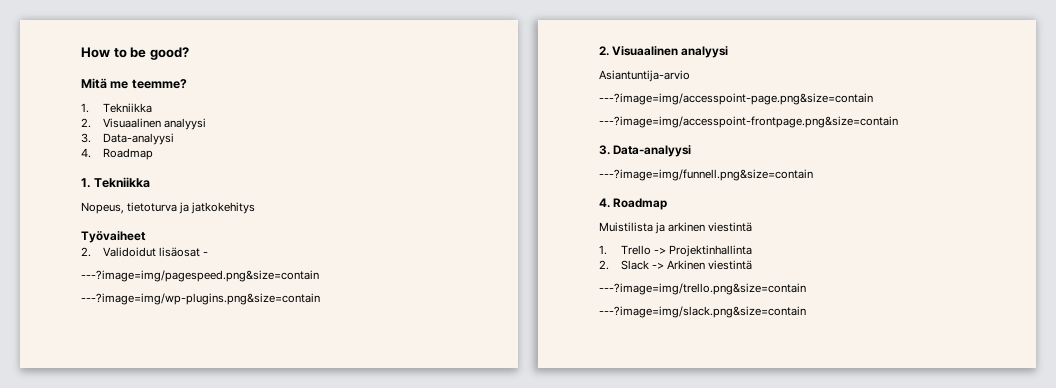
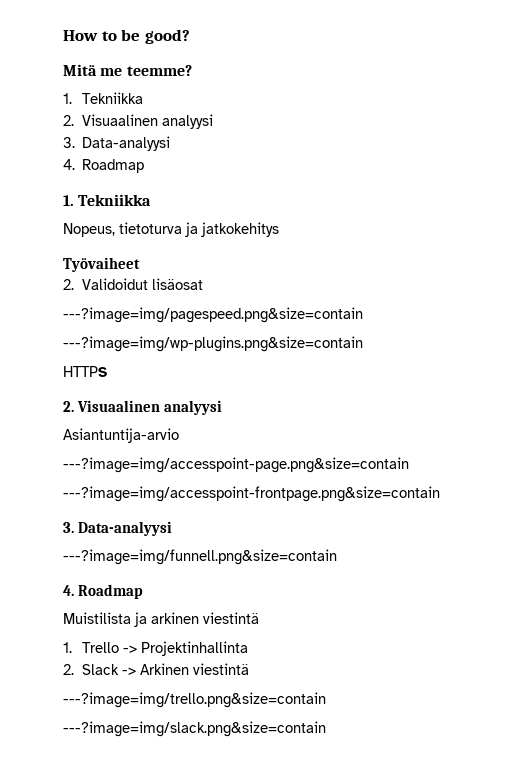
- 2. Validoidut lisäosat -
+ 2. Validoidut lisäosat
+ HTTPS

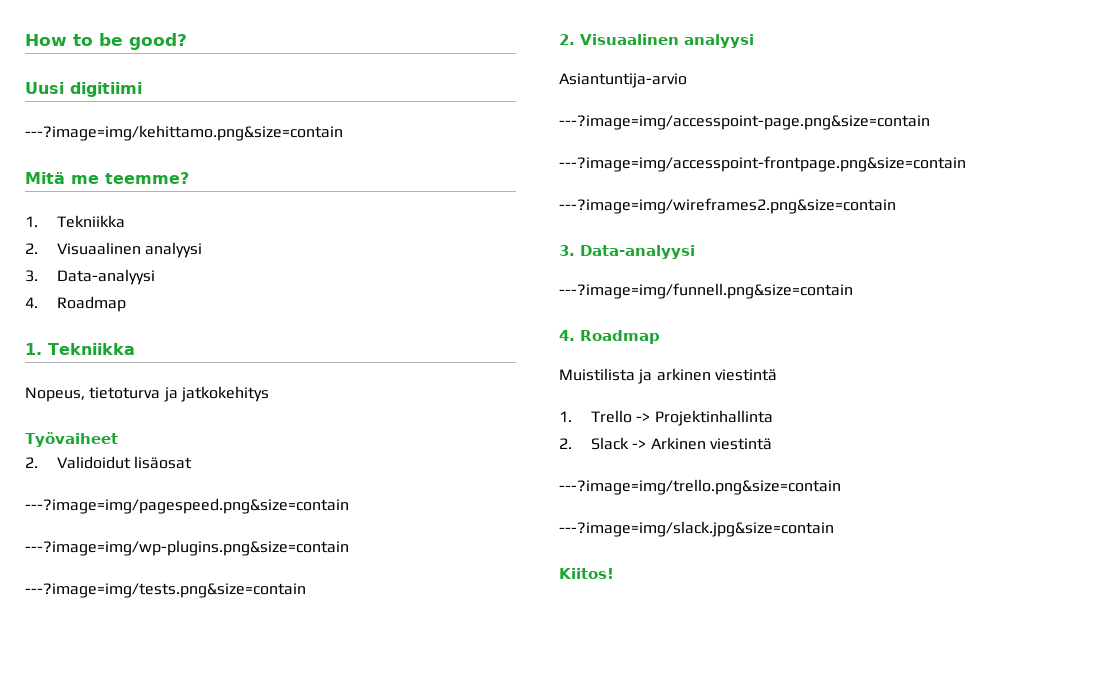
+ Uusi digitiimi
+ ---?image=img/kehittamo.png&size=contain
- HTTPS
+ ---?image=img/tests.png&size=contain
+ ---?image=img/wireframes2.png&size=contain
- ---?image=img/slack.png&size=contain
+ ---?image=img/slack.jpg&size=contain
+ Kiitos!

